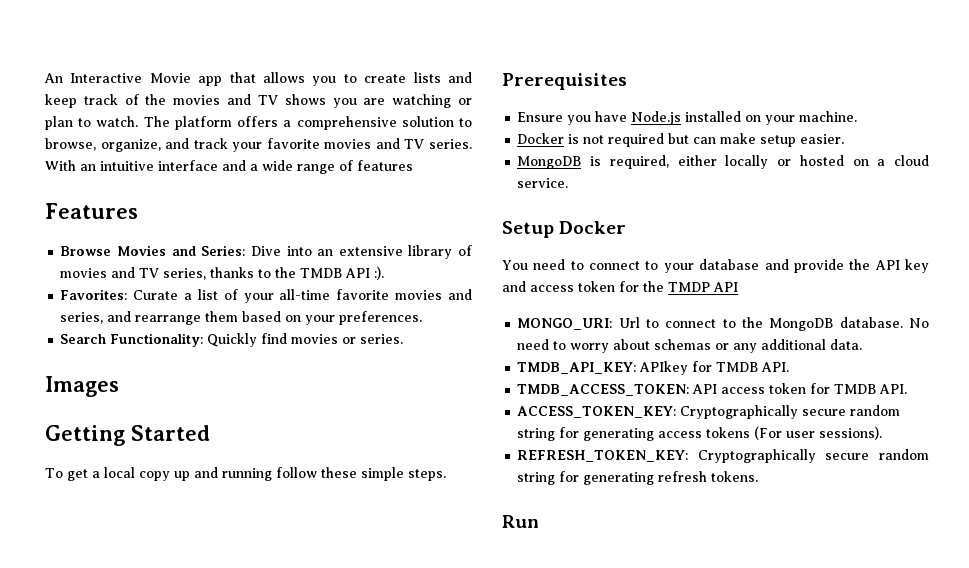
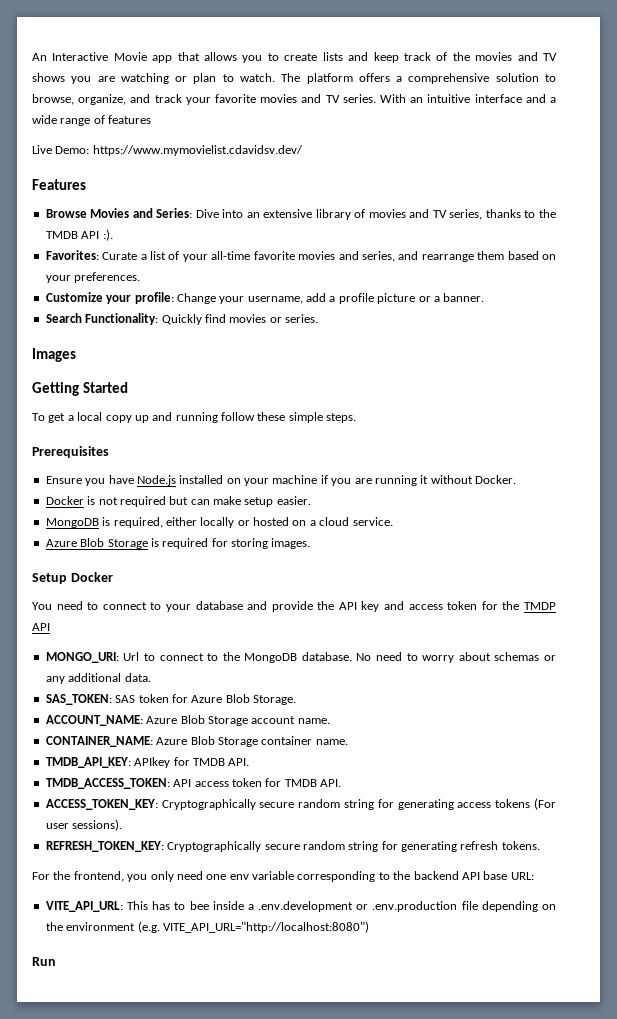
+ Live Demo: https://www.mymovielist.cdavidsv.dev/
+ Customize your profile: Change your username, add a profile picture or a banner.
- Ensure you have Node.js installed on your machine.
+ Ensure you have Node.js installed on your machine if you are running it without Docker.
+ Azure Blob Storage is required for storing images.
+ SAS_TOKEN: SAS token for Azure Blob Storage.
+ ACCOUNT_NAME: Azure Blob Storage account name.
+ CONTAINER_NAME: Azure Blob Storage container name.
+ For the frontend, you only need one env variable corresponding to the backend API base URL:
+ VITE_API_URL: This has to bee inside a .env.development or .env.production file depending on the environment (e.g. VITE_API_URL="http://localhost:8080")

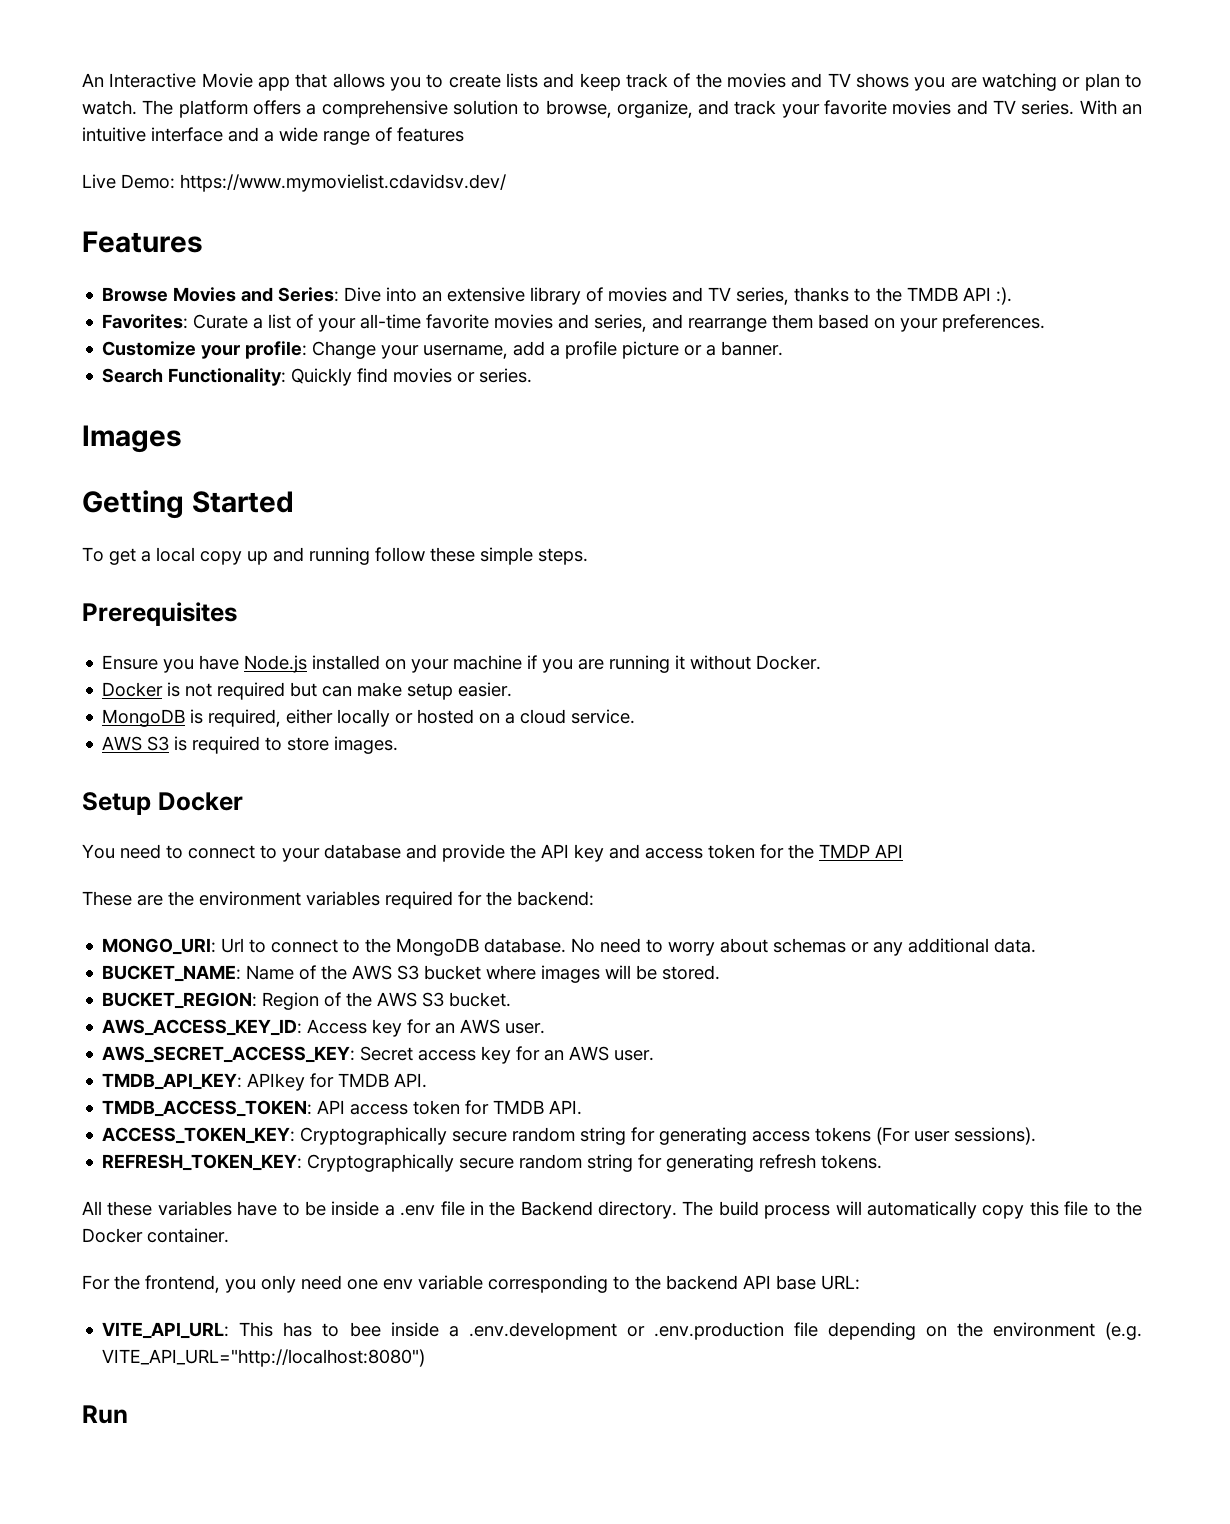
- Azure Blob Storage is required for storing images.
+ AWS S3 is required to store images.
+ These are the environment variables required for the backend:
- SAS_TOKEN: SAS token for Azure Blob Storage.
- ACCOUNT_NAME: Azure Blob Storage account name.
- CONTAINER_NAME: Azure Blob Storage container name.
+ BUCKET_NAME: Name of the AWS S3 bucket where images will be stored.
+ BUCKET_REGION: Region of the AWS S3 bucket.
+ AWS_ACCESS_KEY_ID: Access key for an AWS user.
+ AWS_SECRET_ACCESS_KEY: Secret access key for an AWS user.
+ All these variables have to be inside a .env file in the Backend directory. The build process will automatically copy this file to the Docker container.

